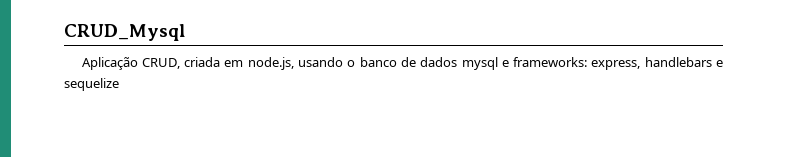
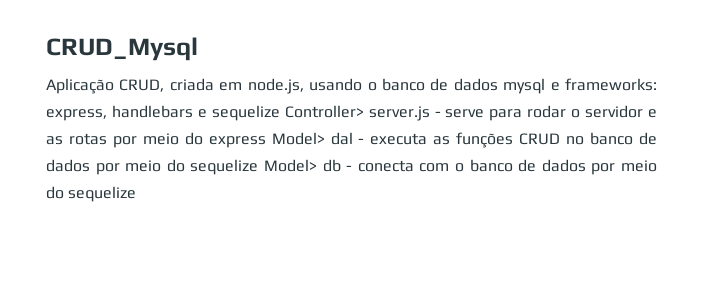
- Aplicação CRUD, criada em node.js, usando o banco de dados mysql e frameworks: express, handlebars e sequelize
+ Aplicação CRUD, criada em node.js, usando o banco de dados mysql e frameworks: express, handlebars e sequelize Controller> server.js - serve para rodar o servidor e as rotas por meio do express Model> dal - executa as funções CRUD no banco de dados por meio do sequelize Model> db - conecta com o banco de dados por meio do sequelize

